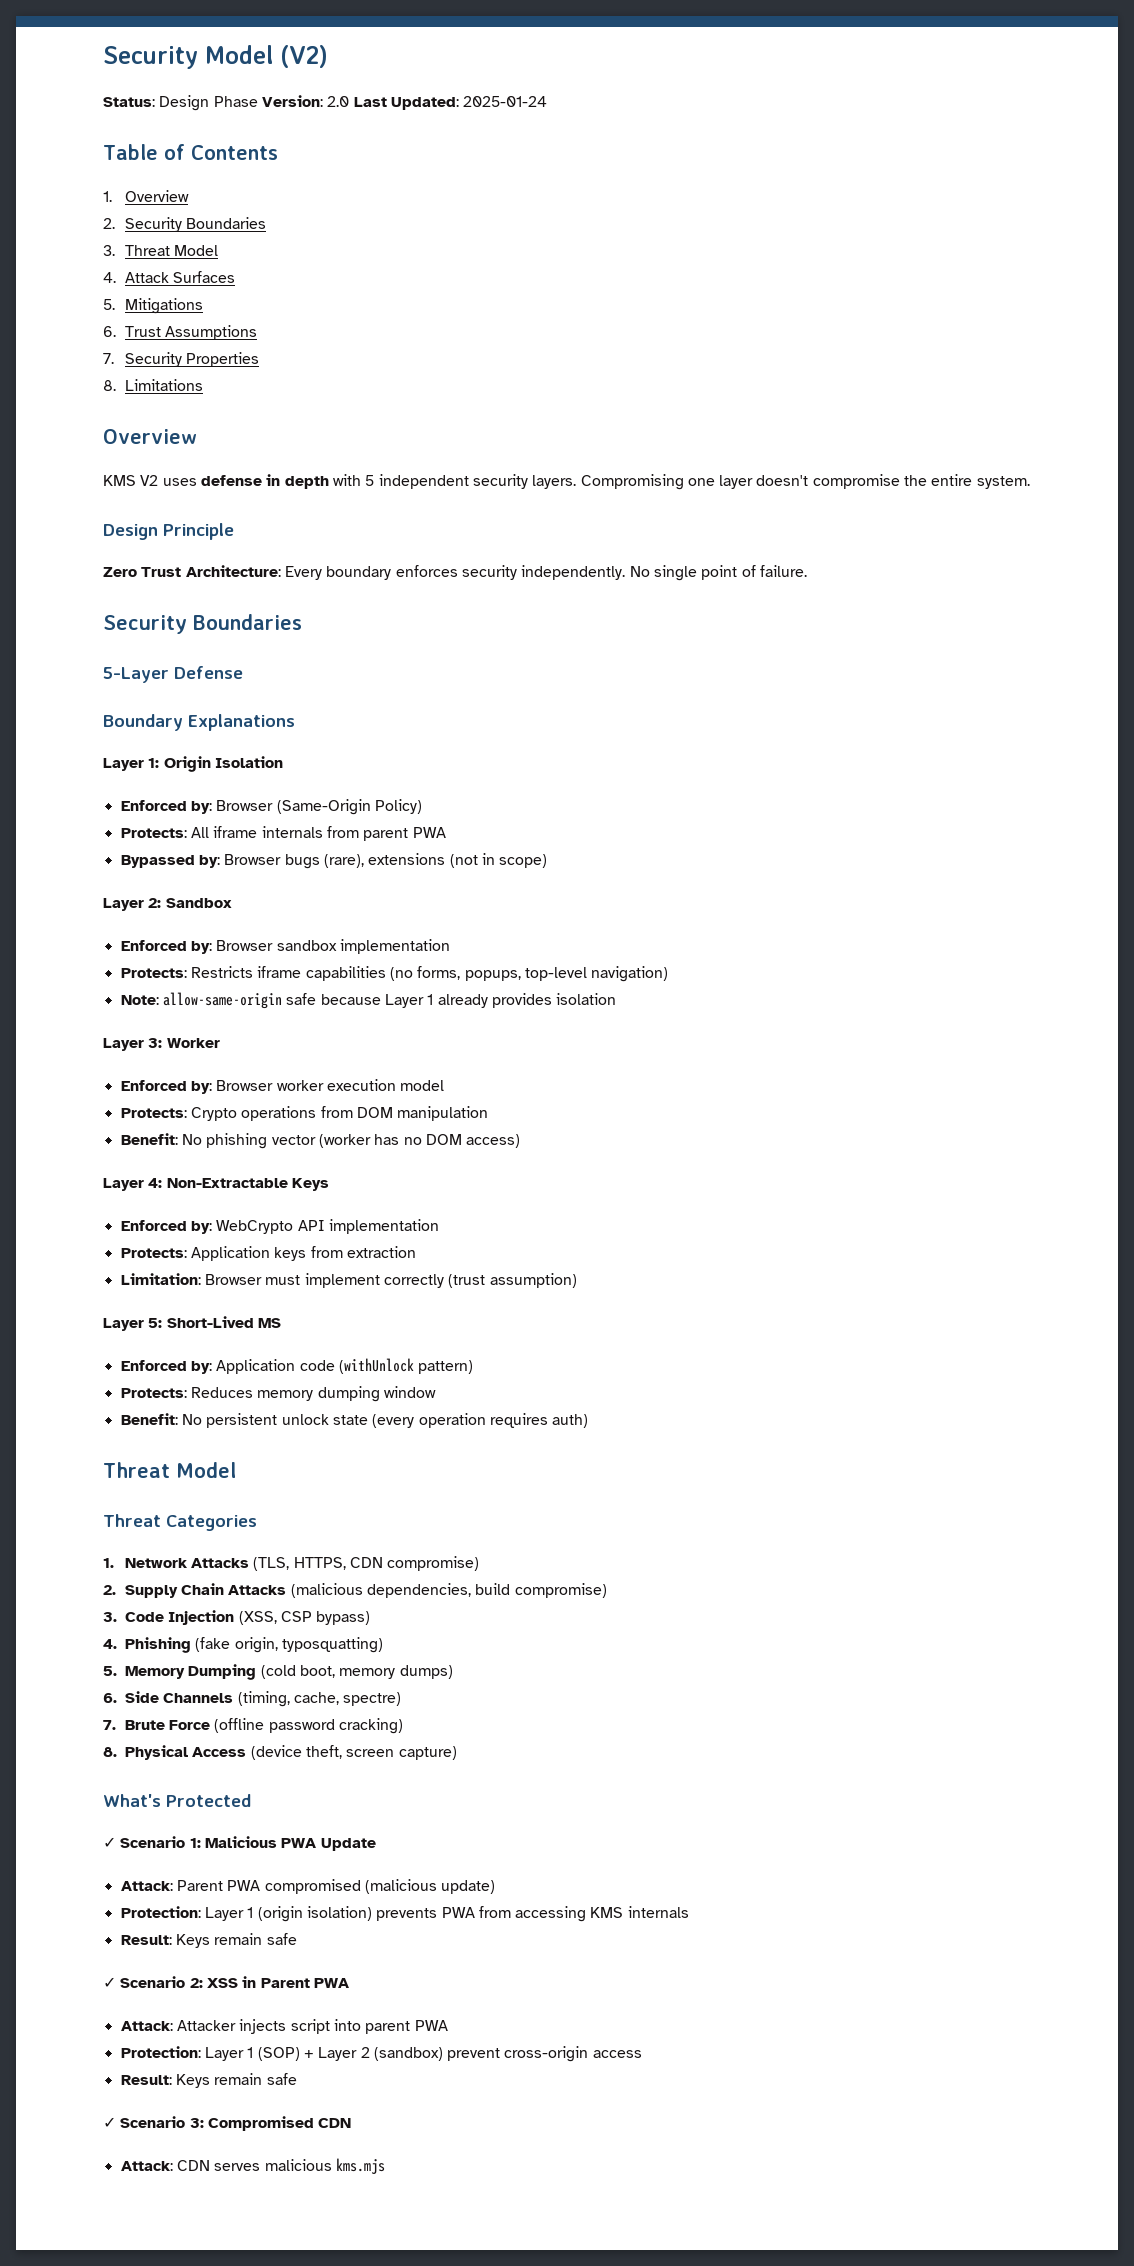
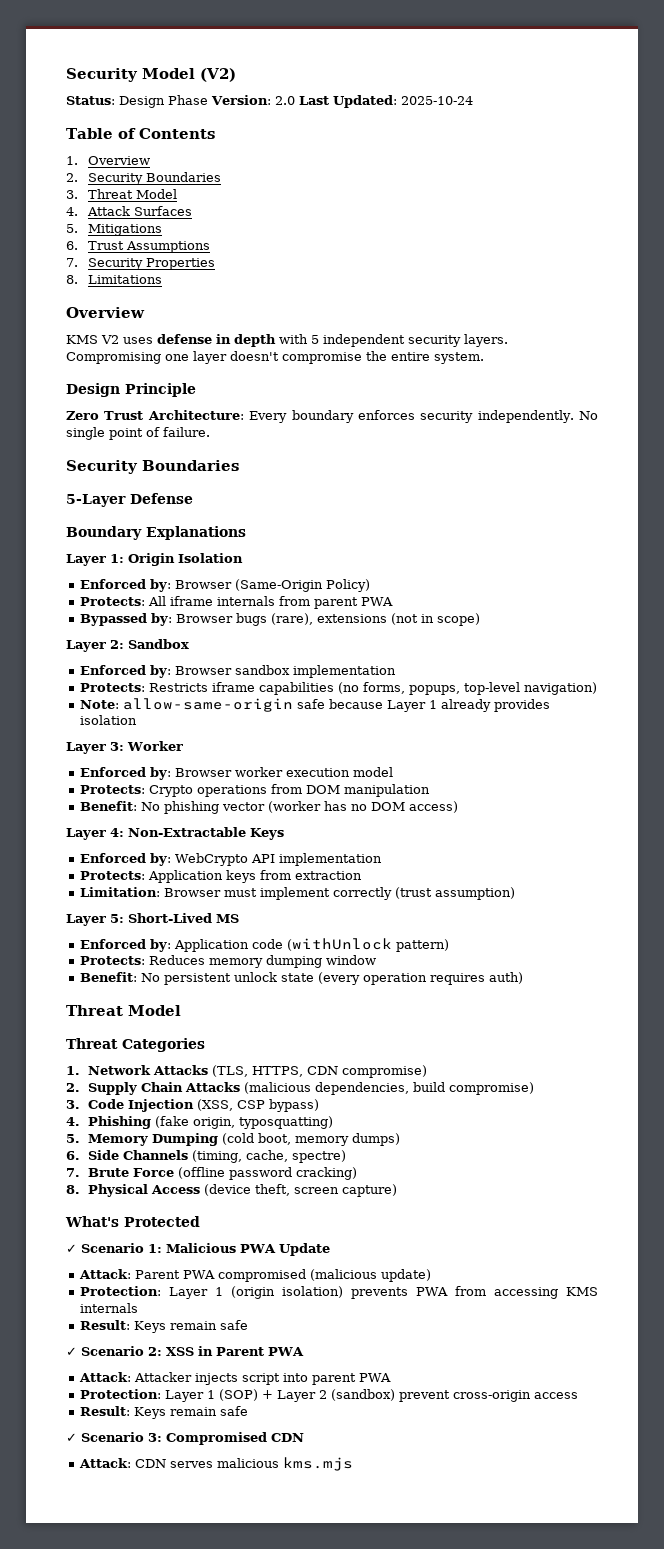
- Status: Design Phase Version: 2.0 Last Updated: 2025-01-24
+ Status: Design Phase Version: 2.0 Last Updated: 2025-10-24

